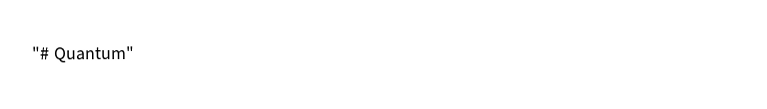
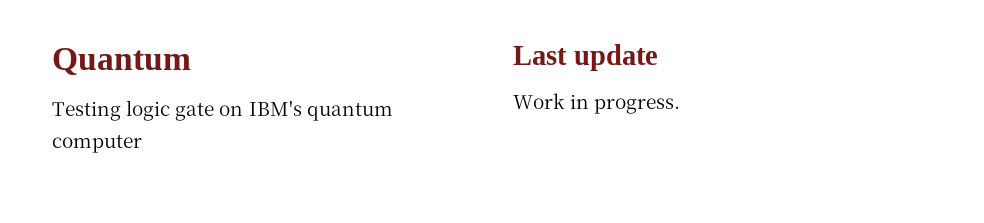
- "# Quantum"
+ Quantum
+ Testing logic gate on IBM's quantum computer
+ Last update
+ Work in progress.

